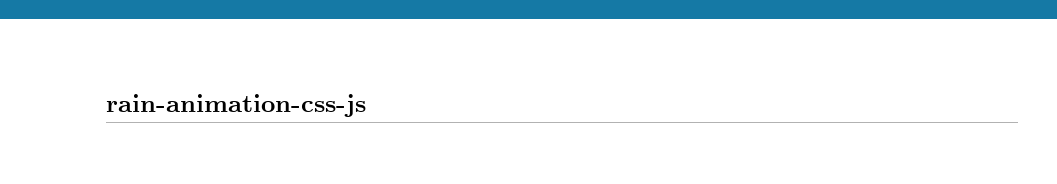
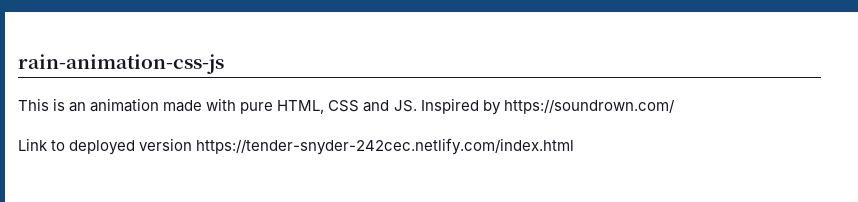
+ This is an animation made with pure HTML, CSS and JS. Inspired by https://soundrown.com/
+ Link to deployed version https://tender-snyder-242cec.netlify.com/index.html

